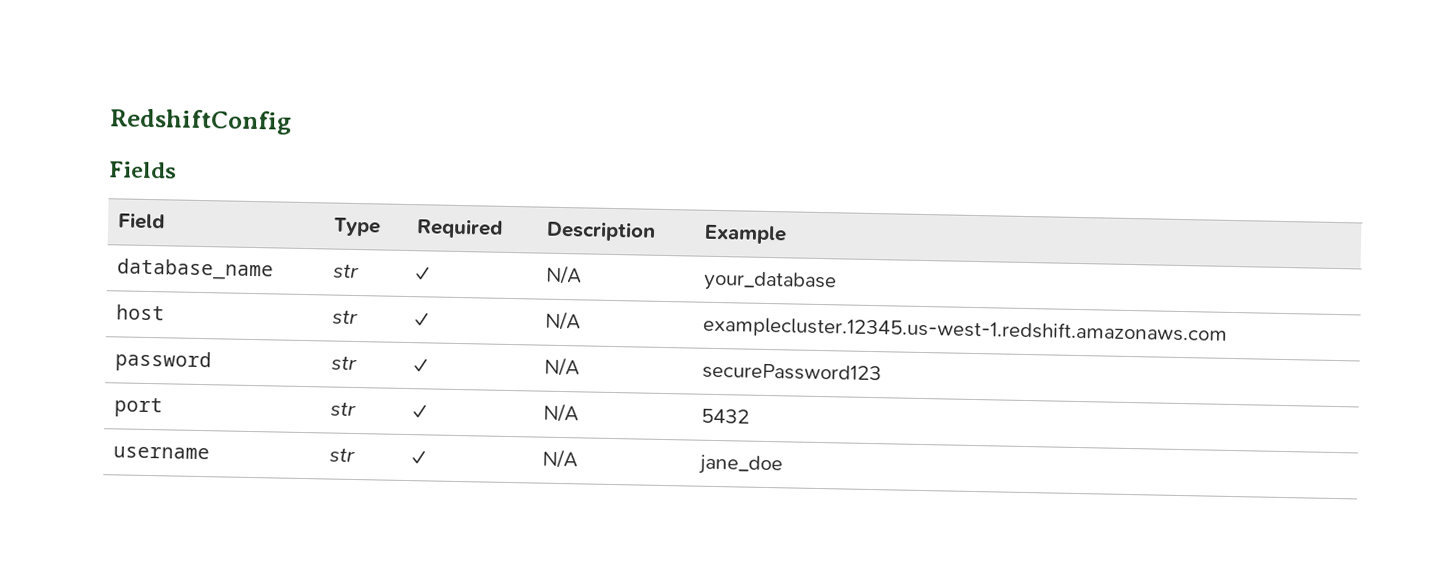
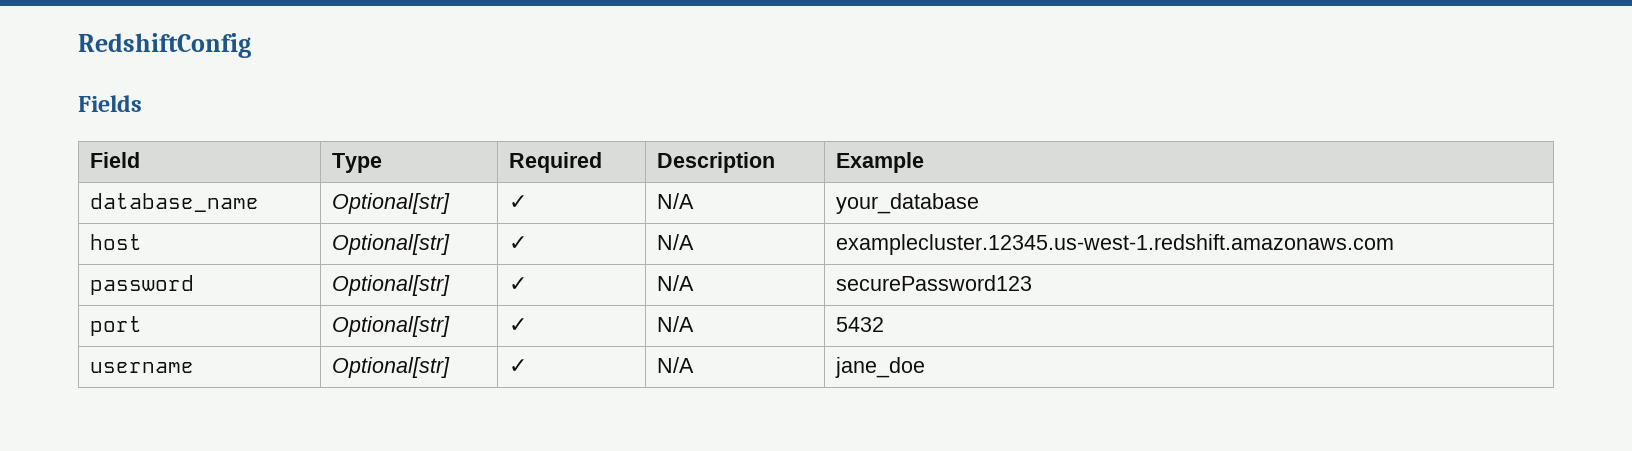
- database_name | str | ✓ | N/A | your_database
+ database_name | Optional[str] | ✓ | N/A | your_database
- host | str | ✓ | N/A | examplecluster.12345.us-west-1.redshift.amazonaws.com
+ host | Optional[str] | ✓ | N/A | examplecluster.12345.us-west-1.redshift.amazonaws.com
- password | str | ✓ | N/A | securePassword123
+ password | Optional[str] | ✓ | N/A | securePassword123
- port | str | ✓ | N/A | 5432
+ port | Optional[str] | ✓ | N/A | 5432
- username | str | ✓ | N/A | jane_doe
+ username | Optional[str] | ✓ | N/A | jane_doe

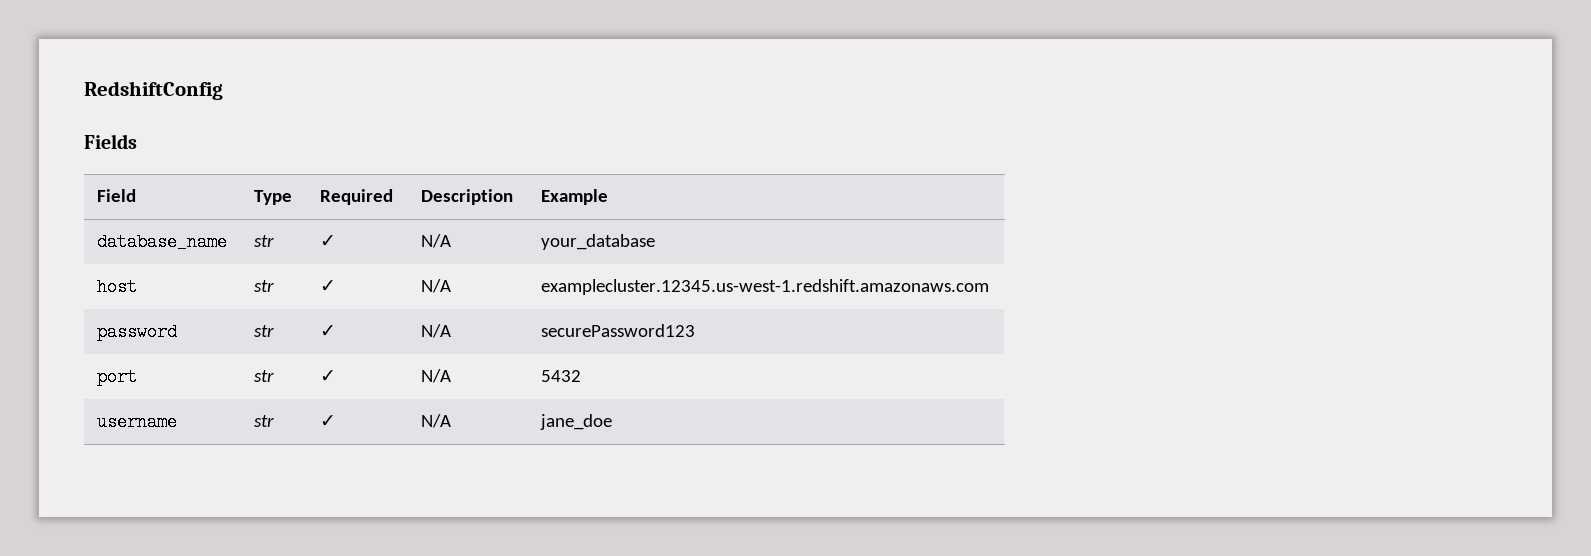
- database_name | Optional[str] | ✓ | N/A | your_database
+ database_name | str | ✓ | N/A | your_database
- host | Optional[str] | ✓ | N/A | examplecluster.12345.us-west-1.redshift.amazonaws.com
+ host | str | ✓ | N/A | examplecluster.12345.us-west-1.redshift.amazonaws.com
- password | Optional[str] | ✓ | N/A | securePassword123
+ password | str | ✓ | N/A | securePassword123
- port | Optional[str] | ✓ | N/A | 5432
+ port | str | ✓ | N/A | 5432
- username | Optional[str] | ✓ | N/A | jane_doe
+ username | str | ✓ | N/A | jane_doe

